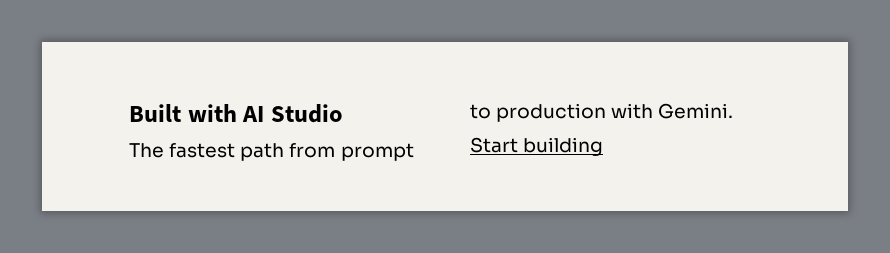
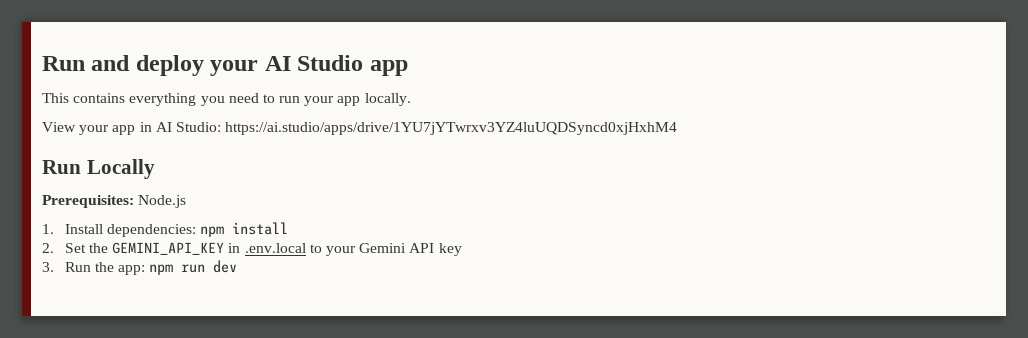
- Built with AI Studio
- The fastest path from prompt to production with Gemini.
- Start building
+ Run and deploy your AI Studio app
+ This contains everything you need to run your app locally.
+ View your app in AI Studio: https://ai.studio/apps/drive/1YU7jYTwrxv3YZ4luUQDSyncd0xjHxhM4
+ Run Locally
+ Prerequisites: Node.js
+ 1. Install dependencies: npm install
+ 2. Set the GEMINI_API_KEY in .env.local to your Gemini API key
+ 3. Run the app: npm run dev

